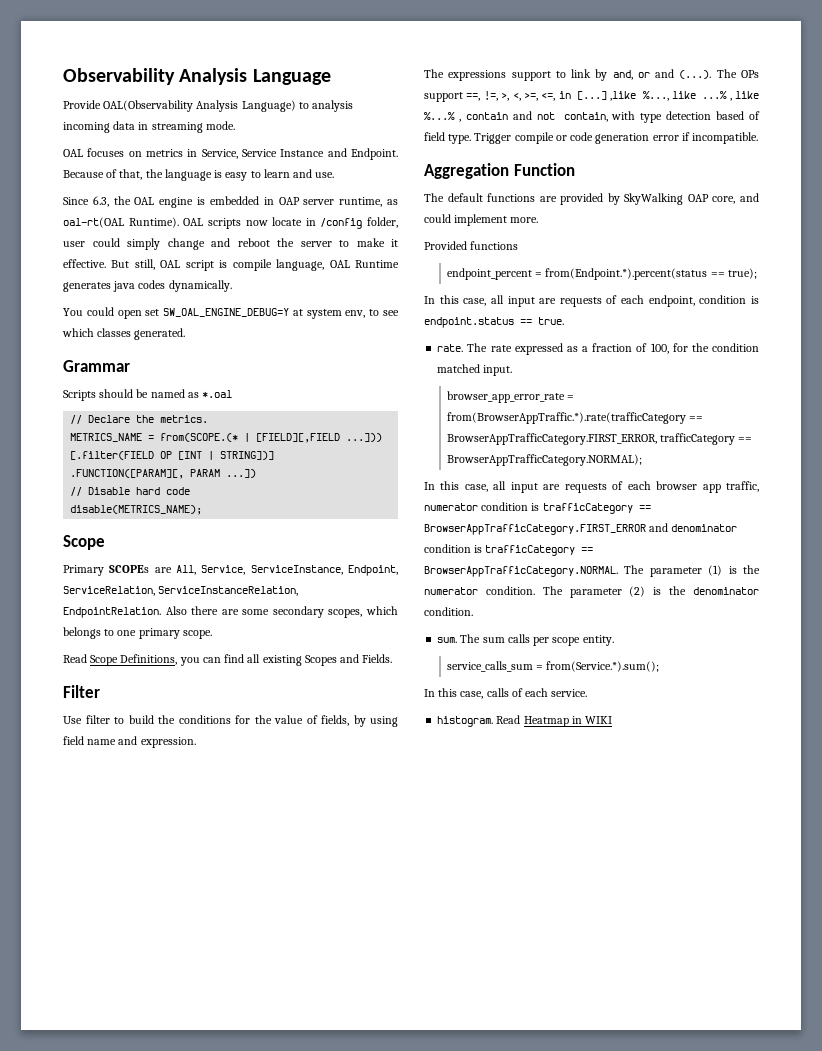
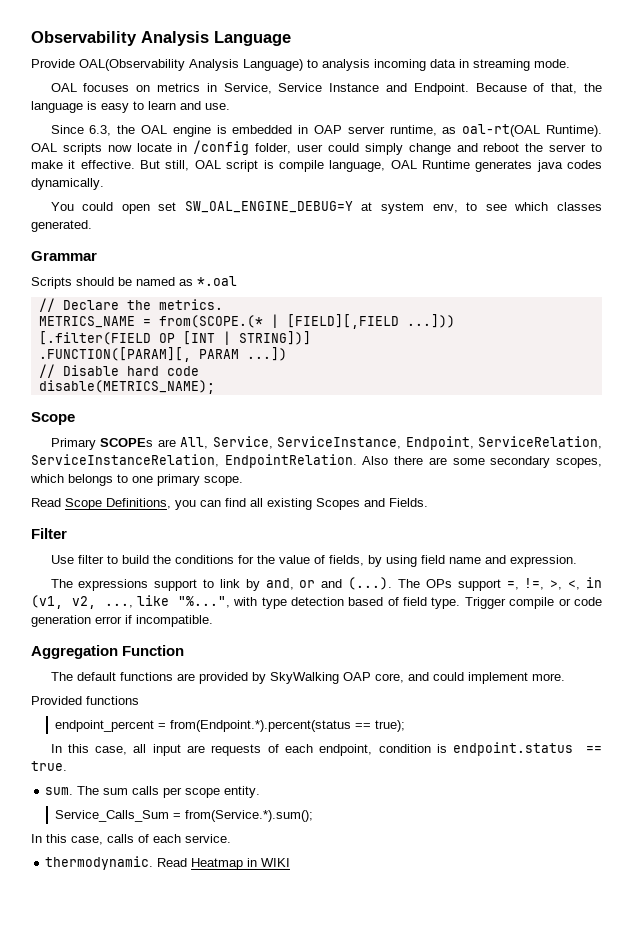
- The expressions support to link by and, or and (...). The OPs support ==, !=, >, <, >=, <=, in [...] ,like %..., like ...% , like %...% , contain and not contain, with type detection based of field type.
+ The expressions support to link by and, or and (...). The OPs support =, !=, >, <, in (v1, v2, ..., like "%...", with type detection based of field type.
- rate. The rate expressed as a fraction of 100, for the condition matched input.
- browser_app_error_rate = from(BrowserAppTraffic.*).rate(trafficCategory == BrowserAppTrafficCategory.FIRST_ERROR, trafficCategory == BrowserAppTrafficCategory.NORMAL);
- In this case, all input are requests of each browser app traffic, numerator condition is trafficCategory == BrowserAppTrafficCategory.FIRST_ERROR and denominator condition is trafficCategory == BrowserAppTrafficCategory.NORMAL. The parameter (1) is the numerator condition. The parameter (2) is the denominator condition.
- service_calls_sum = from(Service.*).sum();
+ Service_Calls_Sum = from(Service.*).sum();
- histogram.
+ thermodynamic.

